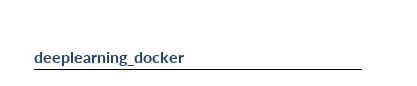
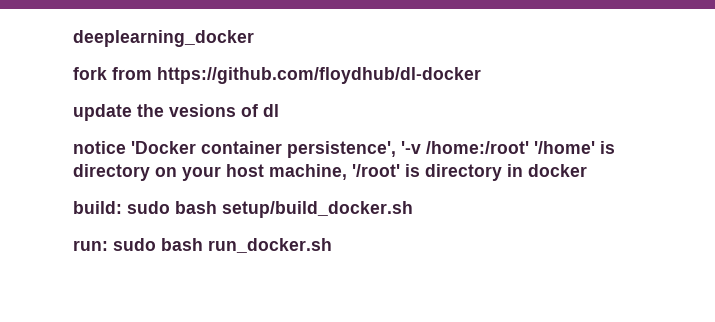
+ fork from https://github.com/floydhub/dl-docker
+ update the vesions of dl
+ notice 'Docker container persistence', '-v /home:/root' '/home' is directory on your host machine, '/root' is directory in docker
+ build: sudo bash setup/build_docker.sh
+ run: sudo bash run_docker.sh

